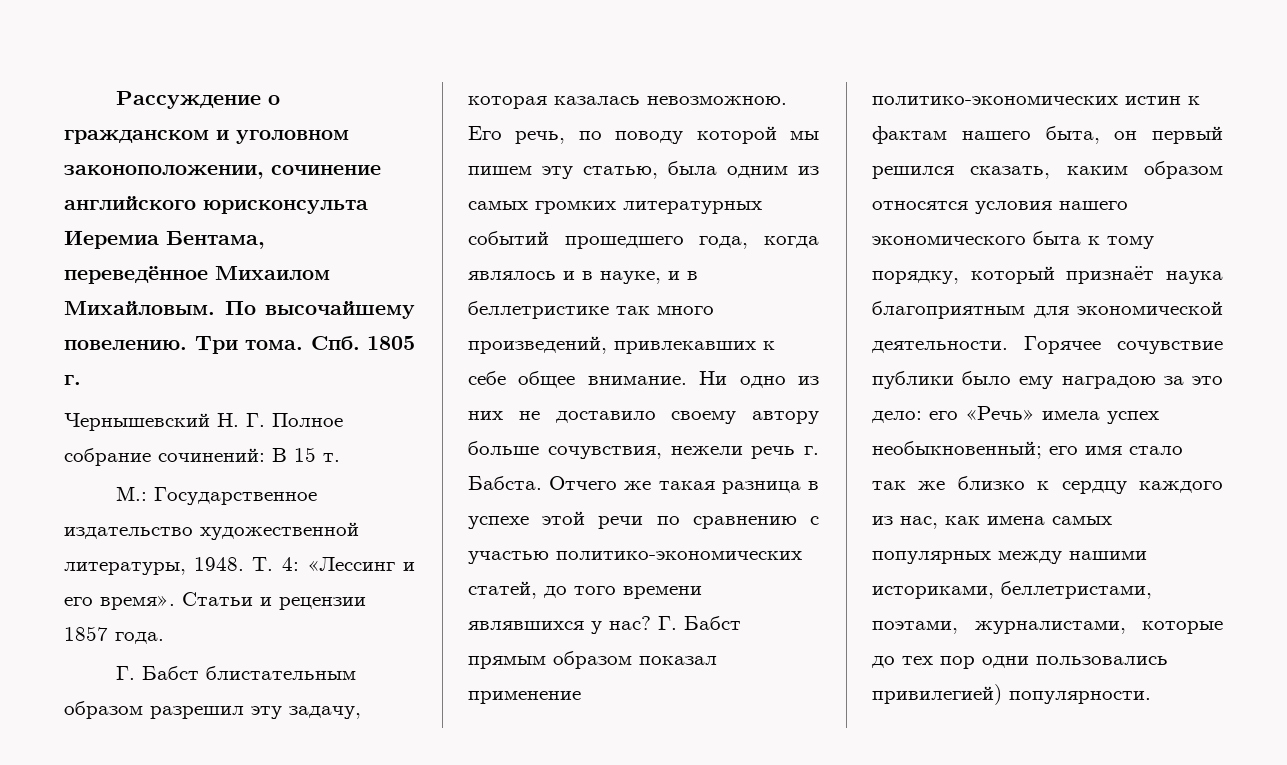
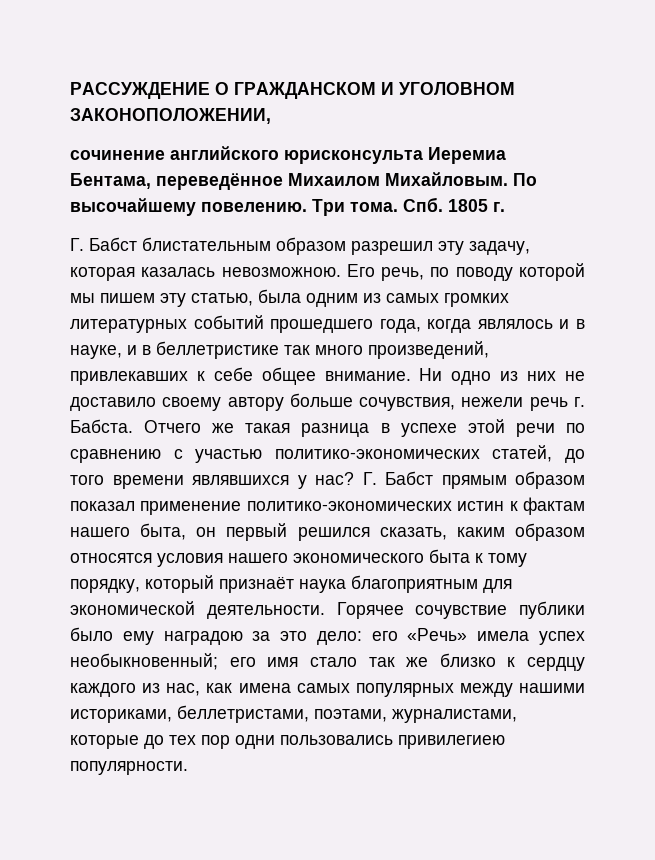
- Рассуждение о гражданском и уголовном законоположении, сочинение английского юрисконсульта Иеремиа Бентама, переведённое Михаилом Михайловым.
+ РАССУЖДЕНИЕ О ГРАЖДАНСКОМ И УГОЛОВНОМ ЗАКОНОПОЛОЖЕНИИ,
+ сочинение английского юрисконсульта Иеремиа Бентама, переведённое Михаилом Михайловым.
- Чернышевский Н. Г. Полное собрание сочинений: В 15 т.
- М.: Государственное издательство художественной литературы, 1948. Т. 4: «Лессинг и его время». Статьи и рецензии 1857 года.
- Горячее сочувствие публики было ему наградою за это дело: его «Речь» имела успех необыкновенный; его имя стало так же близко к сердцу каждого из нас, как имена самых популярных между нашими историками, беллетристами, поэтами, журналистами, которые до тех пор одни пользовались привилегией) популярности.
+ Горячее сочувствие публики было ему наградою за это дело: его «Речь» имела успех необыкновенный; его имя стало так же близко к сердцу каждого из нас, как имена самых популярных между нашими историками, беллетристами, поэтами, журналистами, которые до тех пор одни пользовались привилегиею популярности.

